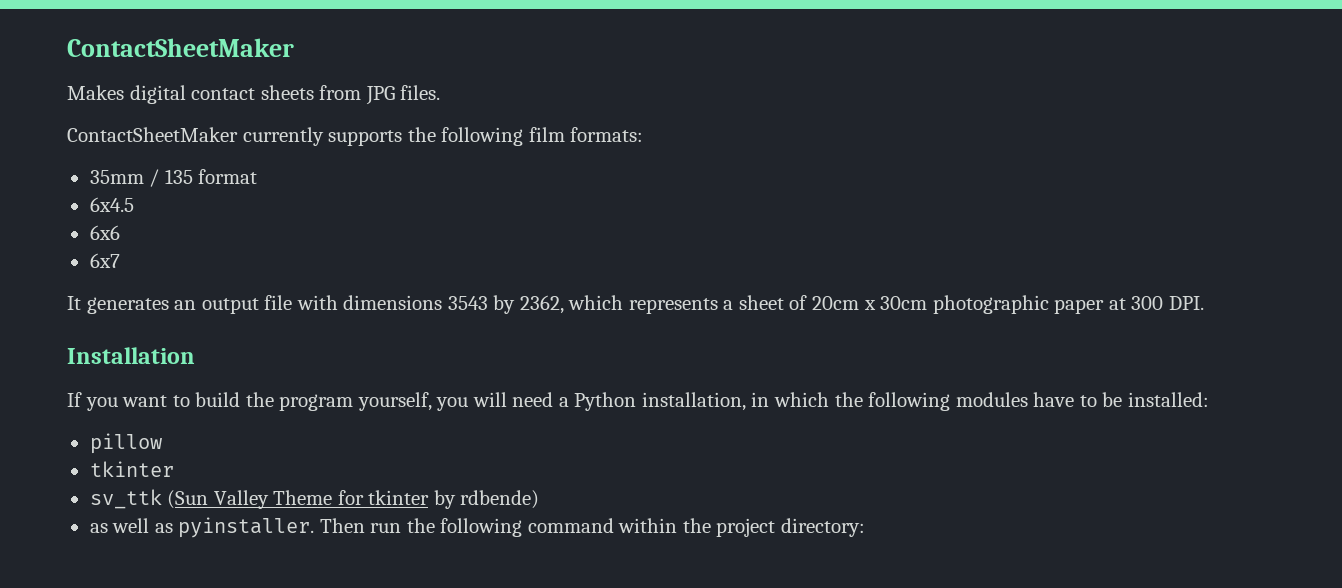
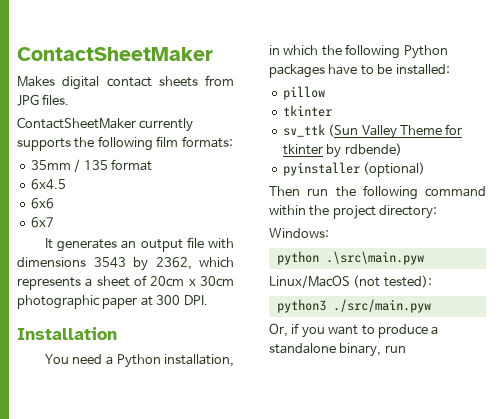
- If you want to build the program yourself, you will need a Python installation, in which the following modules have to be installed:
+ You need a Python installation, in which the following Python packages have to be installed:
- as well as pyinstaller. Then run the following command within the project directory:
+ pyinstaller (optional)
+ Then run the following command within the project directory:
+ Windows:
+ python .\src\main.pyw
+ Linux/MacOS (not tested):
+ python3 ./src/main.pyw
+ Or, if you want to produce a standalone binary, run

